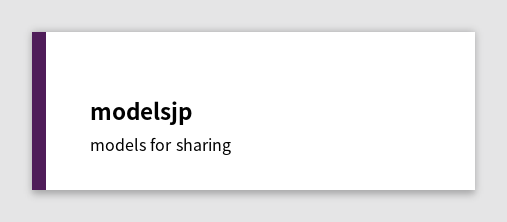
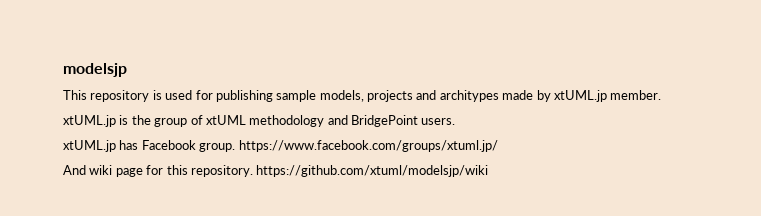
- models for sharing
+ This repository is used for publishing sample models, projects and architypes made by xtUML.jp member.
+ xtUML.jp is the group of xtUML methodology and BridgePoint users.
+ xtUML.jp has Facebook group. https://www.facebook.com/groups/xtuml.jp/
+ And wiki page for this repository. https://github.com/xtuml/modelsjp/wiki

